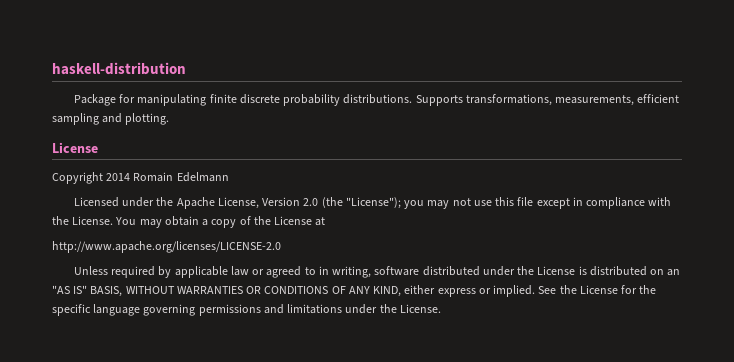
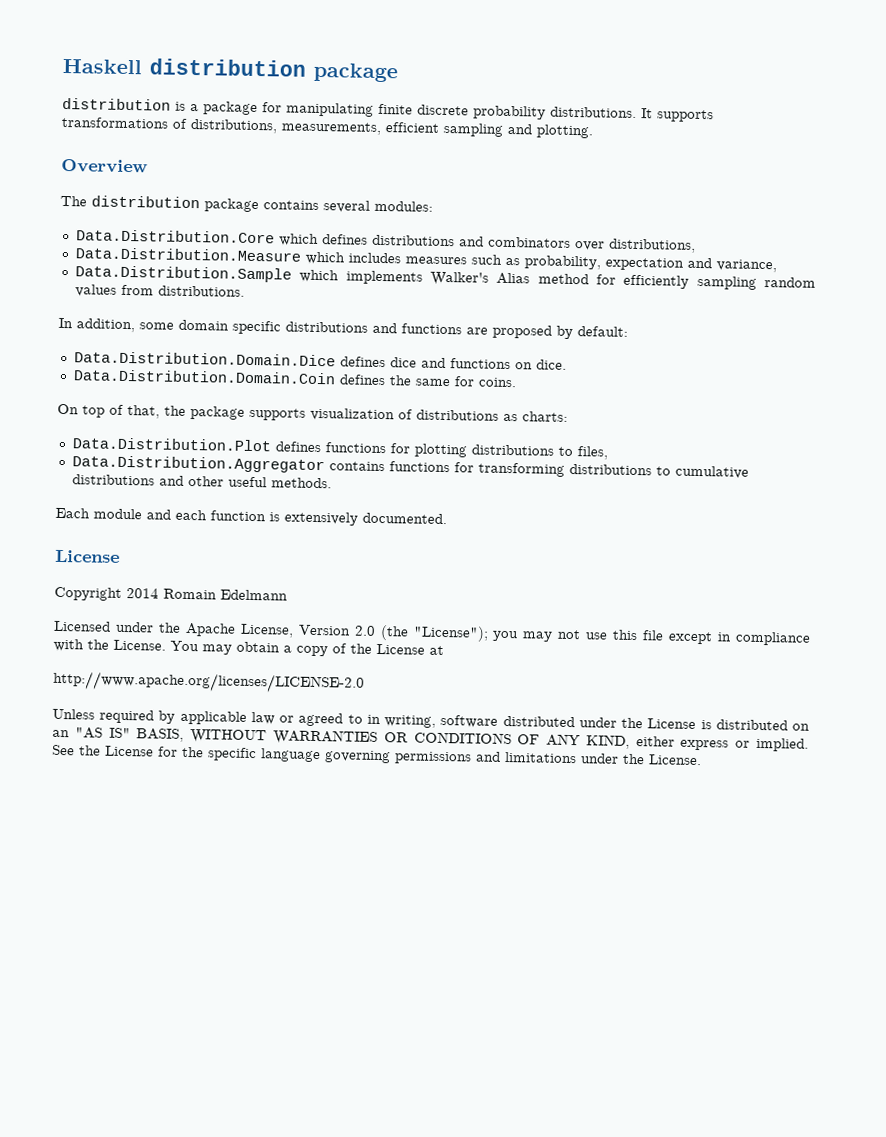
- haskell-distribution
- Package for manipulating finite discrete probability distributions.
+ Haskell distribution package
+ distribution is a package for manipulating finite discrete probability distributions.
- Supports transformations, measurements, efficient sampling and plotting.
+ It supports transformations of distributions, measurements, efficient sampling and plotting.
+ Overview
+ The distribution package contains several modules:
+ Data.Distribution.Core which defines distributions and combinators over distributions,
+ Data.Distribution.Measure which includes measures such as probability, expectation and variance,
+ Data.Distribution.Sample which implements Walker's Alias method for efficiently sampling random values from distributions.
+ In addition, some domain specific distributions and functions are proposed by default:
+ Data.Distribution.Domain.Dice defines dice and functions on dice.
+ Data.Distribution.Domain.Coin defines the same for coins.
+ On top of that, the package supports visualization of distributions as charts:
+ Data.Distribution.Plot defines functions for plotting distributions to files,
+ Data.Distribution.Aggregator contains functions for transforming distributions to cumulative distributions and other useful methods.
+ Each module and each function is extensively documented.

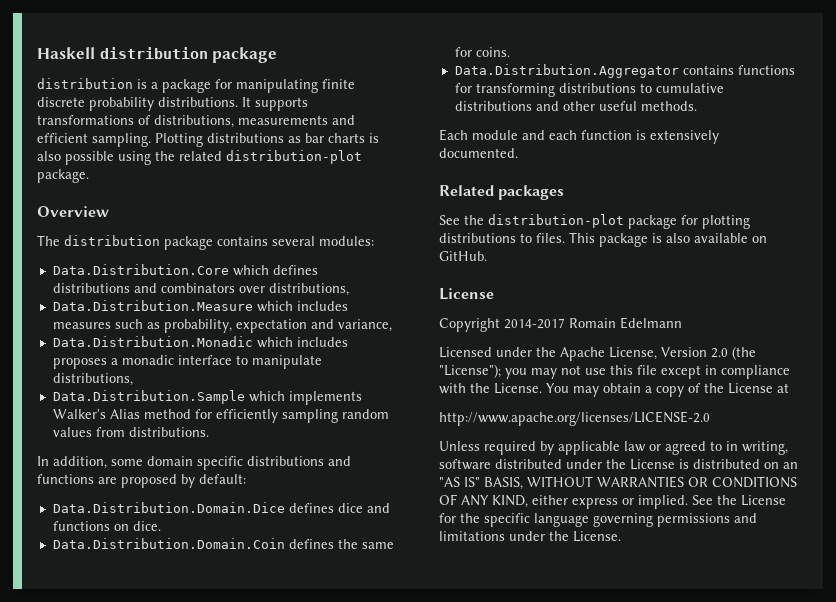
- It supports transformations of distributions, measurements, efficient sampling and plotting.
+ It supports transformations of distributions, measurements and efficient sampling. Plotting distributions as bar charts is also possible using the related distribution-plot package.
+ Data.Distribution.Monadic which includes proposes a monadic interface to manipulate distributions,
- On top of that, the package supports visualization of distributions as charts:
- Data.Distribution.Plot defines functions for plotting distributions to files,
+ Related packages
+ See the distribution-plot package for plotting distributions to files. This package is also available on GitHub.
- Copyright 2014 Romain Edelmann
+ Copyright 2014-2017 Romain Edelmann

